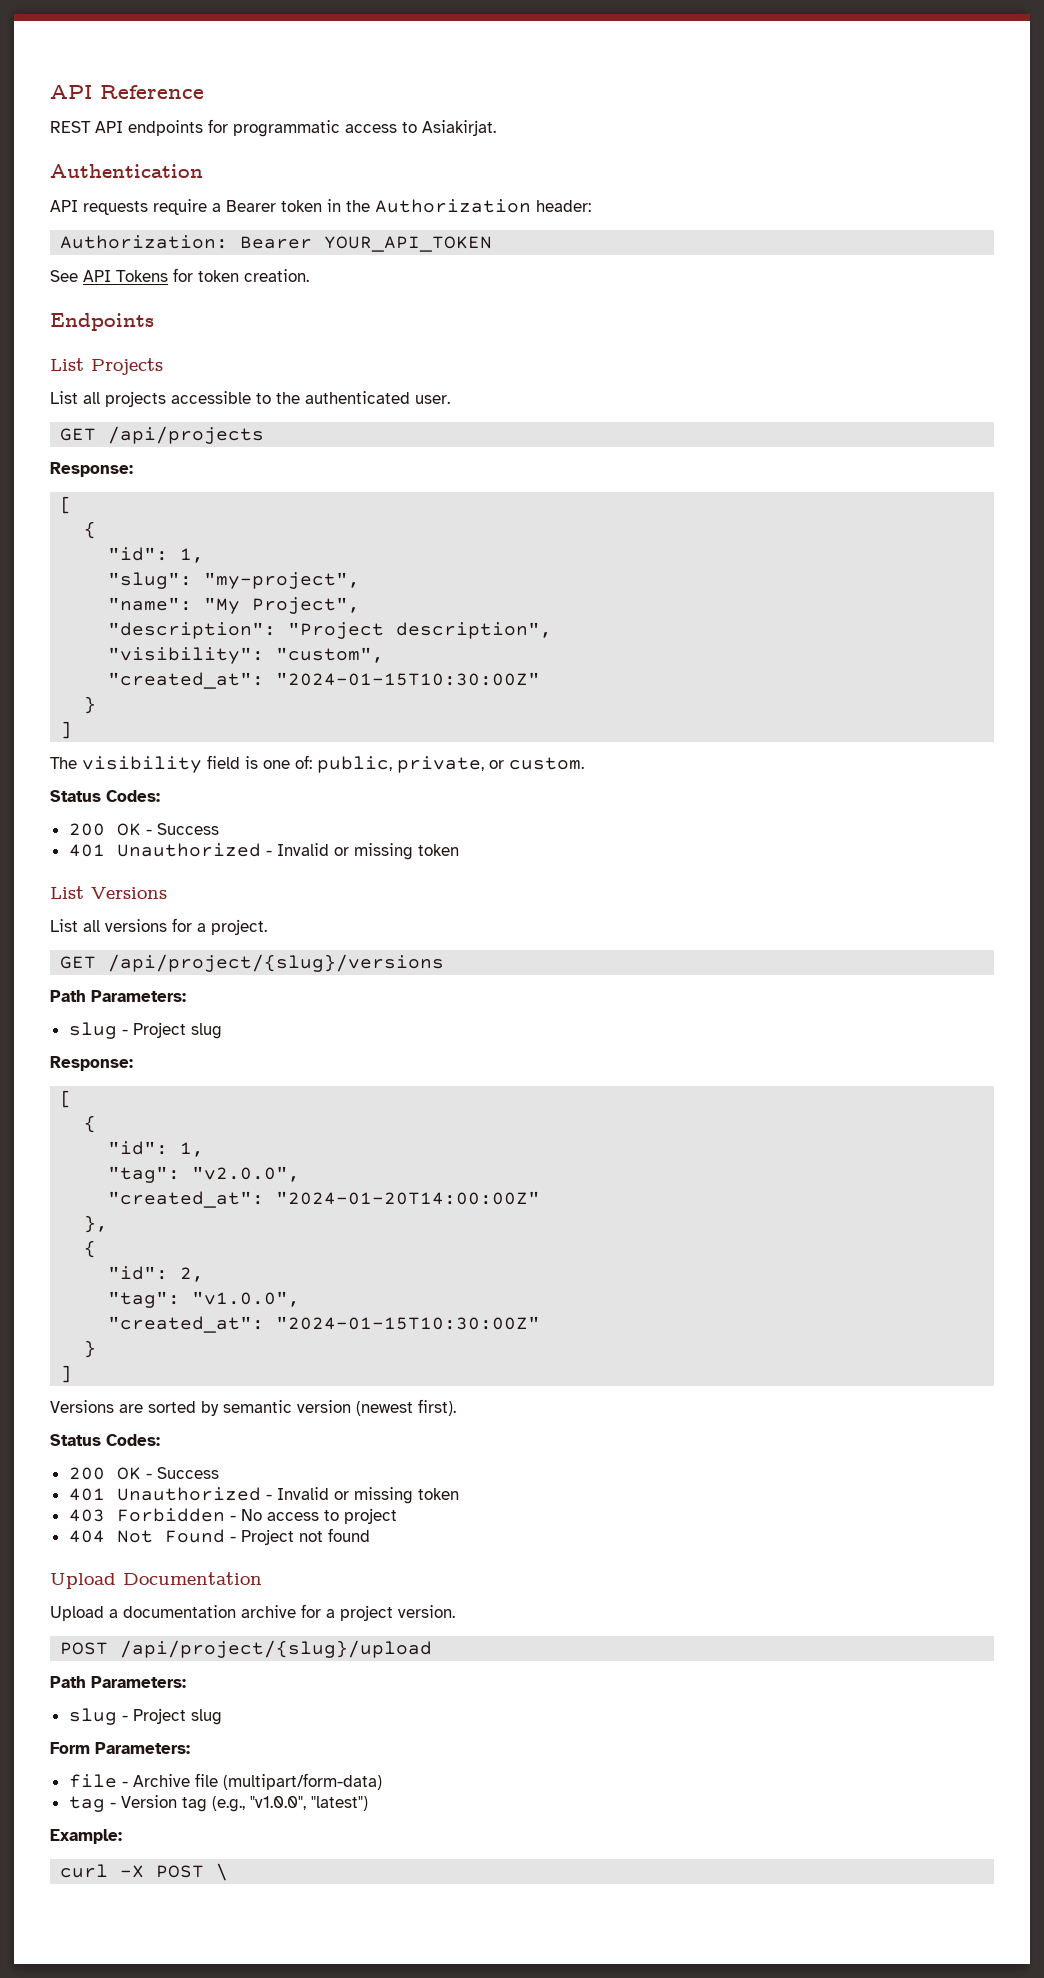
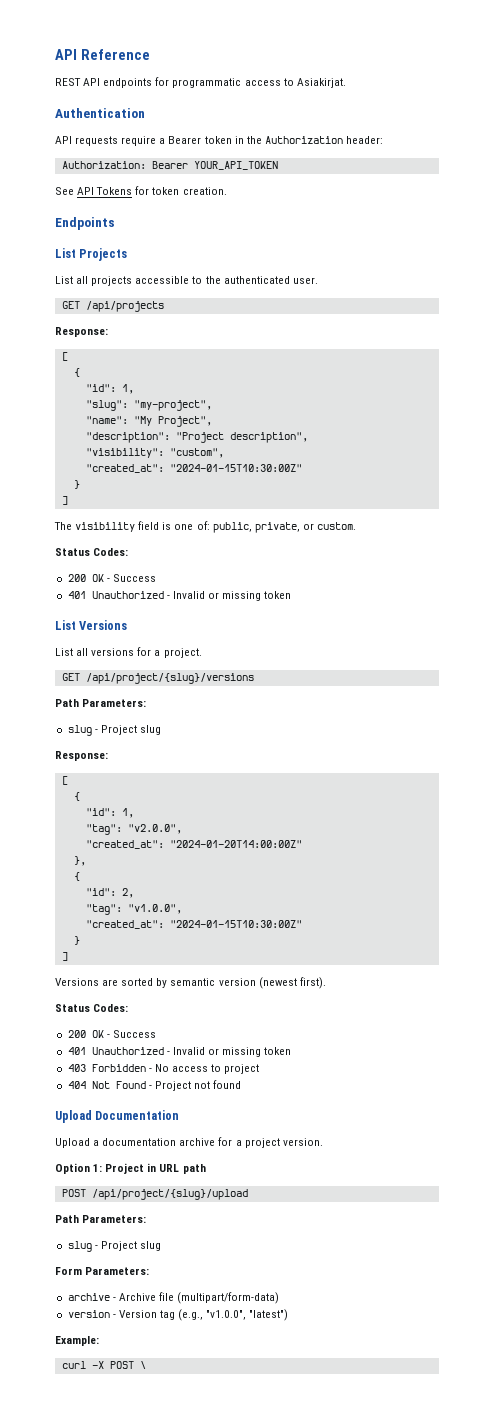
+ Option 1: Project in URL path
- file - Archive file (multipart/form-data)
+ archive - Archive file (multipart/form-data)
- tag - Version tag (e.g., "v1.0.0", "latest")
+ version - Version tag (e.g., "v1.0.0", "latest")

